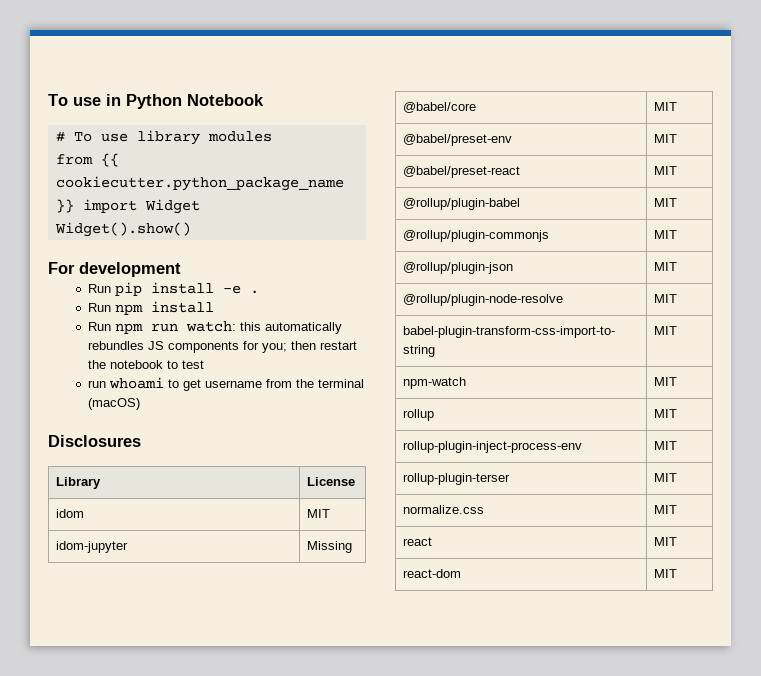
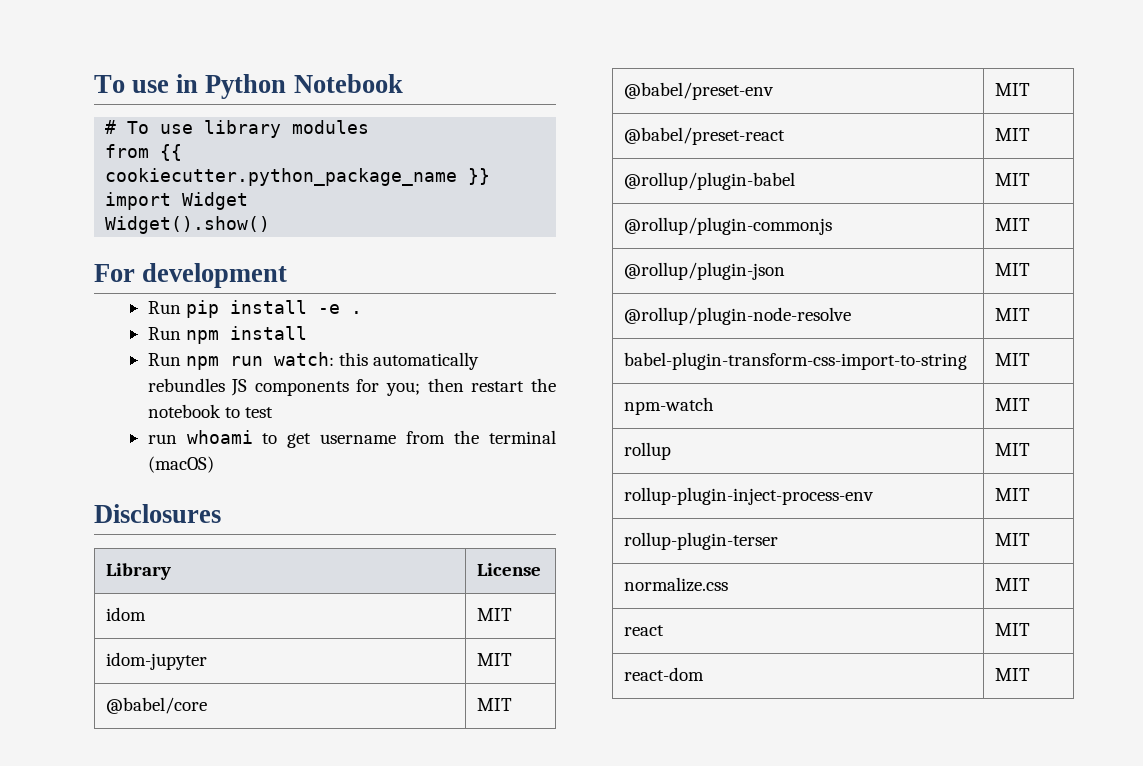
- idom-jupyter | Missing
+ idom-jupyter | MIT

